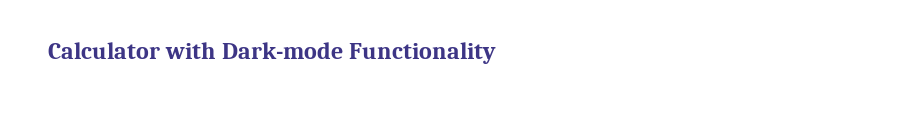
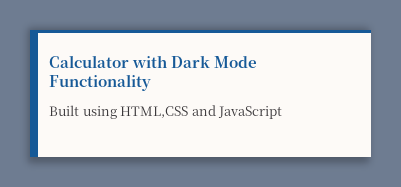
- Calculator with Dark-mode Functionality
+ Calculator with Dark Mode Functionality
+ Built using HTML,CSS and JavaScript

